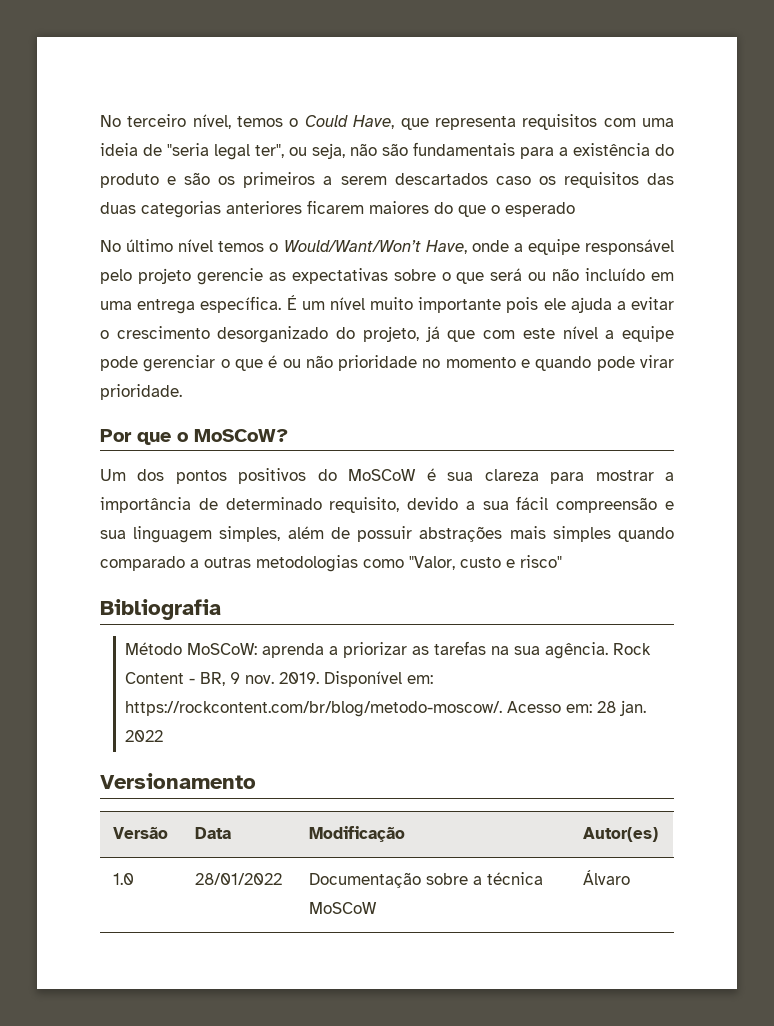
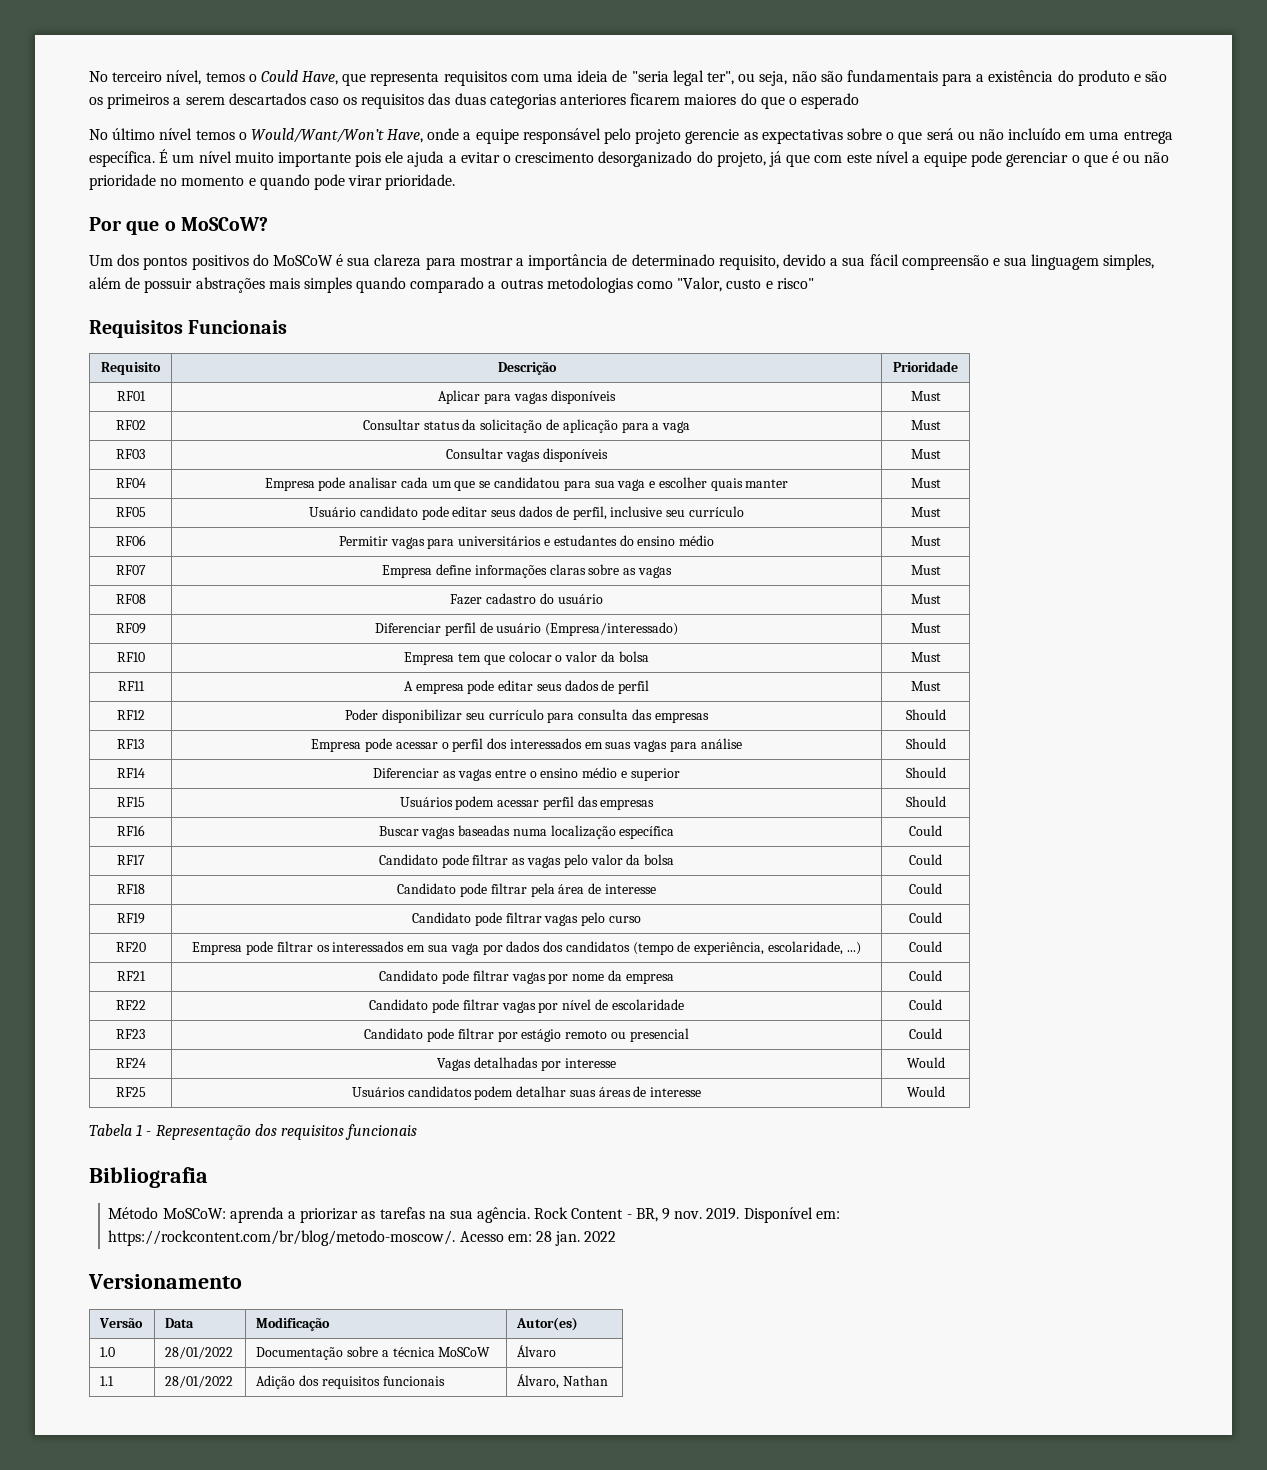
+ Requisitos Funcionais
+ Requisito | Descrição | Prioridade
+ RF01 | Aplicar para vagas disponíveis | Must
+ RF02 | Consultar status da solicitação de aplicação para a vaga | Must
+ RF03 | Consultar vagas disponíveis | Must
+ RF04 | Empresa pode analisar cada um que se candidatou para sua vaga e escolher quais manter | Must
+ RF05 | Usuário candidato pode editar seus dados de perfil, inclusive seu currículo | Must
+ RF06 | Permitir vagas para universitários e estudantes do ensino médio | Must
+ RF07 | Empresa define informações claras sobre as vagas | Must
+ RF08 | Fazer cadastro do usuário | Must
+ RF09 | Diferenciar perfil de usuário (Empresa/interessado) | Must
+ RF10 | Empresa tem que colocar o valor da bolsa | Must
+ RF11 | A empresa pode editar seus dados de perfil | Must
+ RF12 | Poder disponibilizar seu currículo para consulta das empresas | Should
+ RF13 | Empresa pode acessar o perfil dos interessados em suas vagas para análise | Should
+ RF14 | Diferenciar as vagas entre o ensino médio e superior | Should
+ RF15 | Usuários podem acessar perfil das empresas | Should
+ RF16 | Buscar vagas baseadas numa localização específica | Could
+ RF17 | Candidato pode filtrar as vagas pelo valor da bolsa | Could
+ RF18 | Candidato pode filtrar pela área de interesse | Could
+ RF19 | Candidato pode filtrar vagas pelo curso | Could
+ RF20 | Empresa pode filtrar os interessados em sua vaga por dados dos candidatos (tempo de experiência, escolaridade, ...) | Could
+ RF21 | Candidato pode filtrar vagas por nome da empresa | Could
+ RF22 | Candidato pode filtrar vagas por nível de escolaridade | Could
+ RF23 | Candidato pode filtrar por estágio remoto ou presencial | Could
+ RF24 | Vagas detalhadas por interesse | Would
+ RF25 | Usuários candidatos podem detalhar suas áreas de interesse | Would
+ Tabela 1 - Representação dos requisitos funcionais
+ 1.1 | 28/01/2022 | Adição dos requisitos funcionais | Álvaro, Nathan

